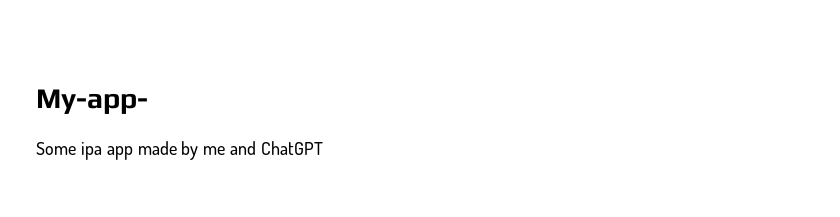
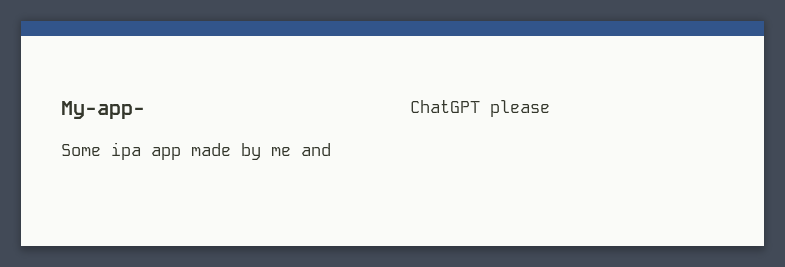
- Some ipa app made by me and ChatGPT
+ Some ipa app made by me and ChatGPT please

